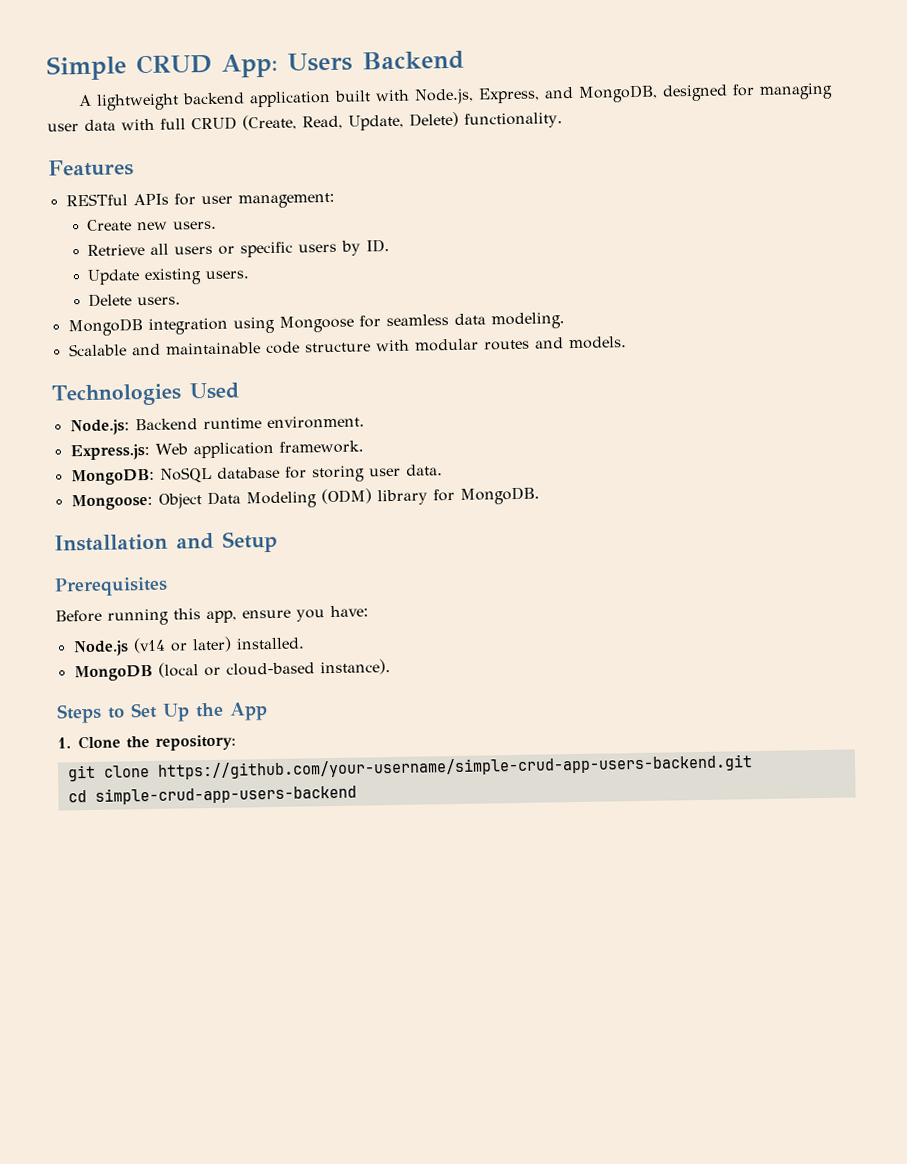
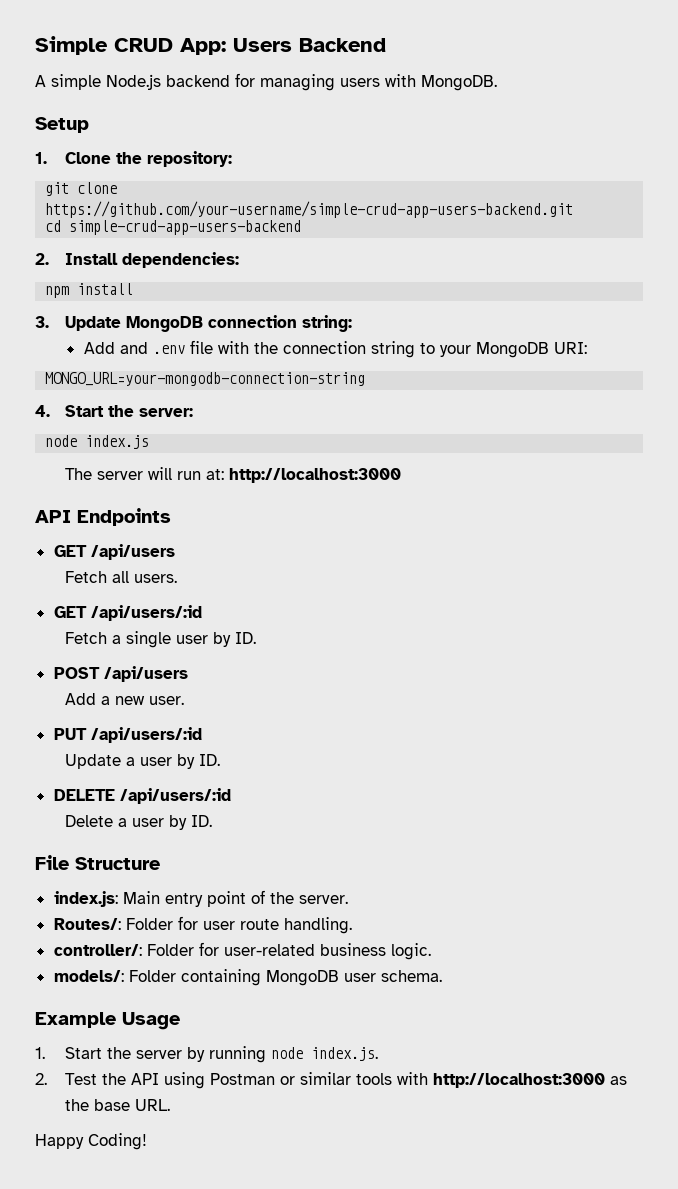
- A lightweight backend application built with Node.js, Express, and MongoDB, designed for managing user data with full CRUD (Create, Read, Update, Delete) functionality.
- Features
- RESTful APIs for user management:
- Create new users.
- Retrieve all users or specific users by ID.
- Update existing users.
- Delete users.
- MongoDB integration using Mongoose for seamless data modeling.
- Scalable and maintainable code structure with modular routes and models.
- Technologies Used
- Node.js: Backend runtime environment.
- Express.js: Web application framework.
- MongoDB: NoSQL database for storing user data.
- Mongoose: Object Data Modeling (ODM) library for MongoDB.
+ A simple Node.js backend for managing users with MongoDB.
- Installation and Setup
+ Setup
- Prerequisites
- Before running this app, ensure you have:
- Node.js (v14 or later) installed.
- MongoDB (local or cloud-based instance).
- Steps to Set Up the App
+ 2. Install dependencies:
+ npm install
+ 3. Update MongoDB connection string:
+ Add and .env file with the connection string to your MongoDB URI:
+ MONGO_URL=your-mongodb-connection-string
+ 4. Start the server:
+ node index.js
+ The server will run at: http://localhost:3000
+ API Endpoints
+ GET /api/users
+ Fetch all users.
+ GET /api/users/:id
+ Fetch a single user by ID.
+ POST /api/users
+ Add a new user.
+ PUT /api/users/:id
+ Update a user by ID.
+ DELETE /api/users/:id
+ Delete a user by ID.
+ File Structure
+ index.js: Main entry point of the server.
+ Routes/: Folder for user route handling.
+ controller/: Folder for user-related business logic.
+ models/: Folder containing MongoDB user schema.
+ Example Usage
+ 1. Start the server by running node index.js.
+ 2. Test the API using Postman or similar tools with http://localhost:3000 as the base URL.
+ Happy Coding!

